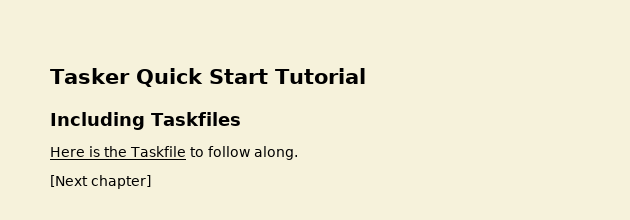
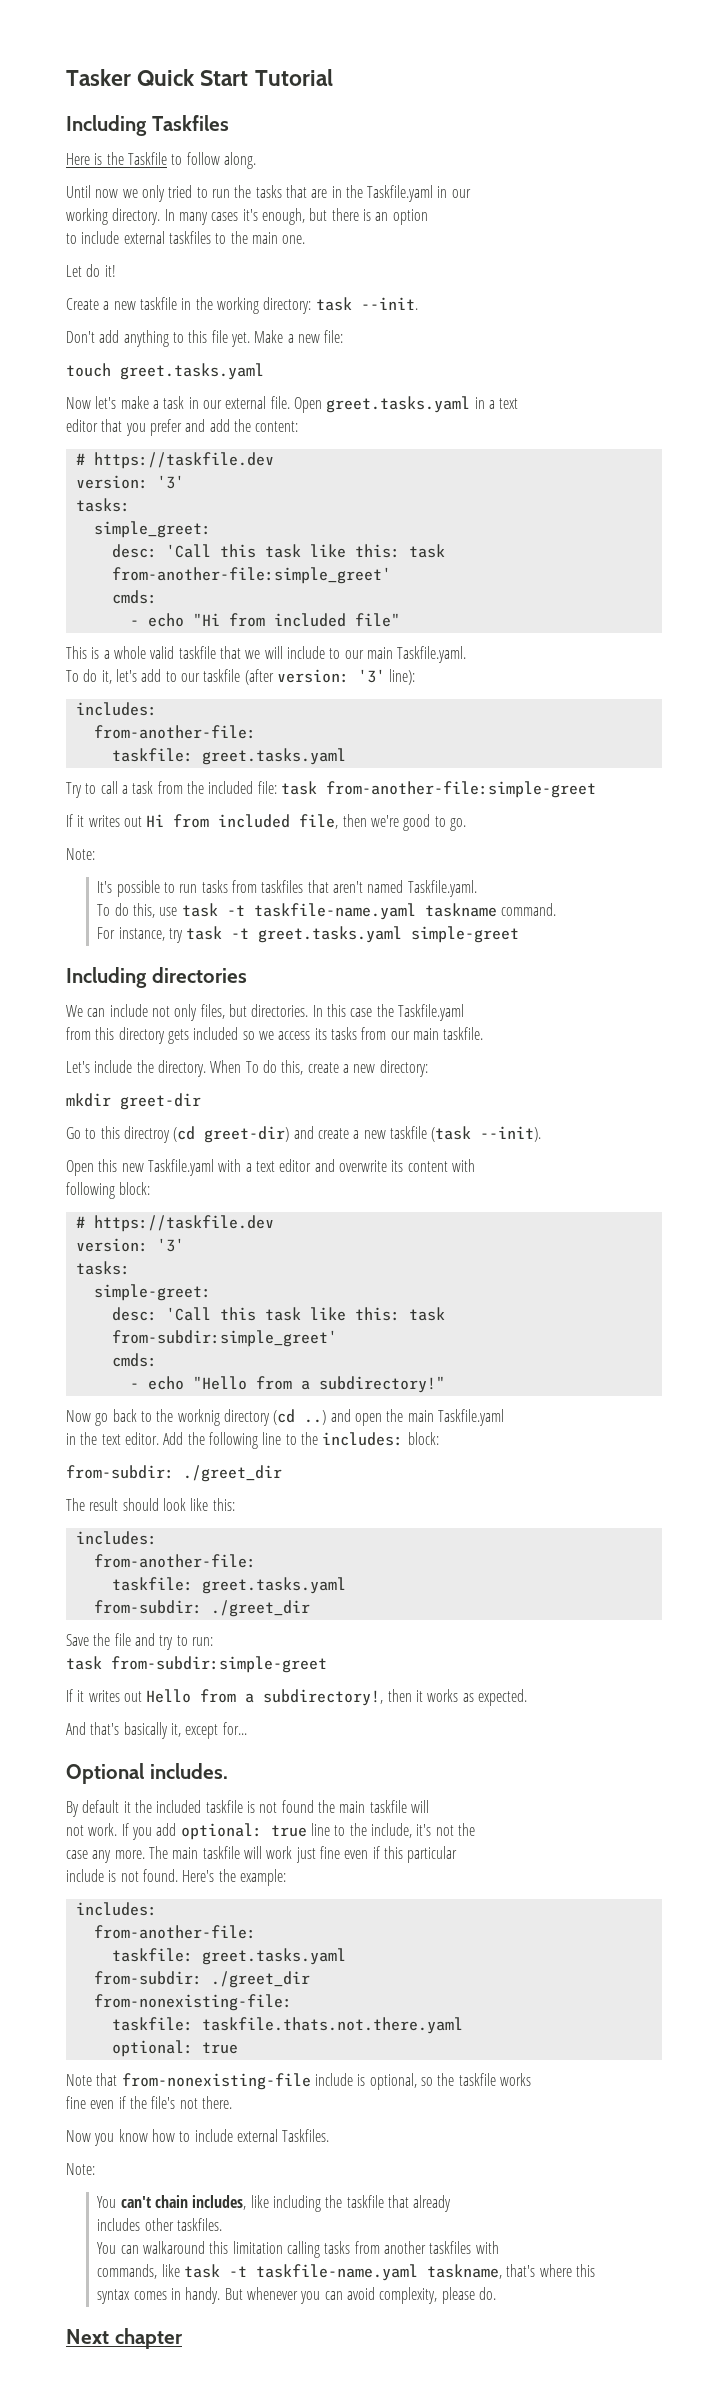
- [Next chapter]
+ Until now we only tried to run the tasks that are in the Taskfile.yaml in our
+ working directory. In many cases it's enough, but there is an option
+ to include external taskfiles to the main one.
+ Let do it!
+ Create a new taskfile in the working directory: task --init.
+ Don't add anything to this file yet. Make a new file:
+ touch greet.tasks.yaml
+ Now let's make a task in our external file. Open greet.tasks.yaml in a text
+ editor that you prefer and add the content:
+ # https://taskfile.dev
+ version: '3'
+ tasks:
+ simple_greet:
+ desc: 'Call this task like this: task from-another-file:simple_greet'
+ cmds:
+ - echo "Hi from included file"
+ This is a whole valid taskfile that we will include to our main Taskfile.yaml.
+ To do it, let's add to our taskfile (after version: '3' line):
+ includes:
+ from-another-file:
+ taskfile: greet.tasks.yaml
+ Try to call a task from the included file: task from-another-file:simple-greet
+ If it writes out Hi from included file, then we're good to go.
+ Note:
+ It's possible to run tasks from taskfiles that aren't named Taskfile.yaml.
+ To do this, use task -t taskfile-name.yaml taskname command.
+ For instance, try task -t greet.tasks.yaml simple-greet
+ Including directories
+ We can include not only files, but directories. In this case the Taskfile.yaml
+ from this directory gets included so we access its tasks from our main taskfile.
+ Let's include the directory. When To do this, create a new directory:
+ mkdir greet-dir
+ Go to this directroy (cd greet-dir) and create a new taskfile (task --init).
+ Open this new Taskfile.yaml with a text editor and overwrite its content with
+ following block:
+ # https://taskfile.dev
+ version: '3'
+ tasks:
+ simple-greet:
+ desc: 'Call this task like this: task from-subdir:simple_greet'
+ cmds:
+ - echo "Hello from a subdirectory!"
+ Now go back to the worknig directory (cd ..) and open the main Taskfile.yaml
+ in the text editor. Add the following line to the includes: block:
+ from-subdir: ./greet_dir
+ The result should look like this:
+ includes:
+ from-another-file:
+ taskfile: greet.tasks.yaml
+ from-subdir: ./greet_dir
+ Save the file and try to run:
+ task from-subdir:simple-greet
+ If it writes out Hello from a subdirectory!, then it works as expected.
+ And that's basically it, except for...
+ Optional includes.
+ By default it the included taskfile is not found the main taskfile will
+ not work. If you add optional: true line to the include, it's not the
+ case any more. The main taskfile will work just fine even if this particular
+ include is not found. Here's the example:
+ includes:
+ from-another-file:
+ taskfile: greet.tasks.yaml
+ from-subdir: ./greet_dir
+ from-nonexisting-file:
+ taskfile: taskfile.thats.not.there.yaml
+ optional: true
+ Note that from-nonexisting-file include is optional, so the taskfile works
+ fine even if the file's not there.
+ Now you know how to include external Taskfiles.
+ Note:
+ You can't chain includes, like including the taskfile that already
+ includes other taskfiles.
+ You can walkaround this limitation calling tasks from another taskfiles with
+ commands, like task -t taskfile-name.yaml taskname, that's where this
+ syntax comes in handy. But whenever you can avoid complexity, please do.
+ Next chapter

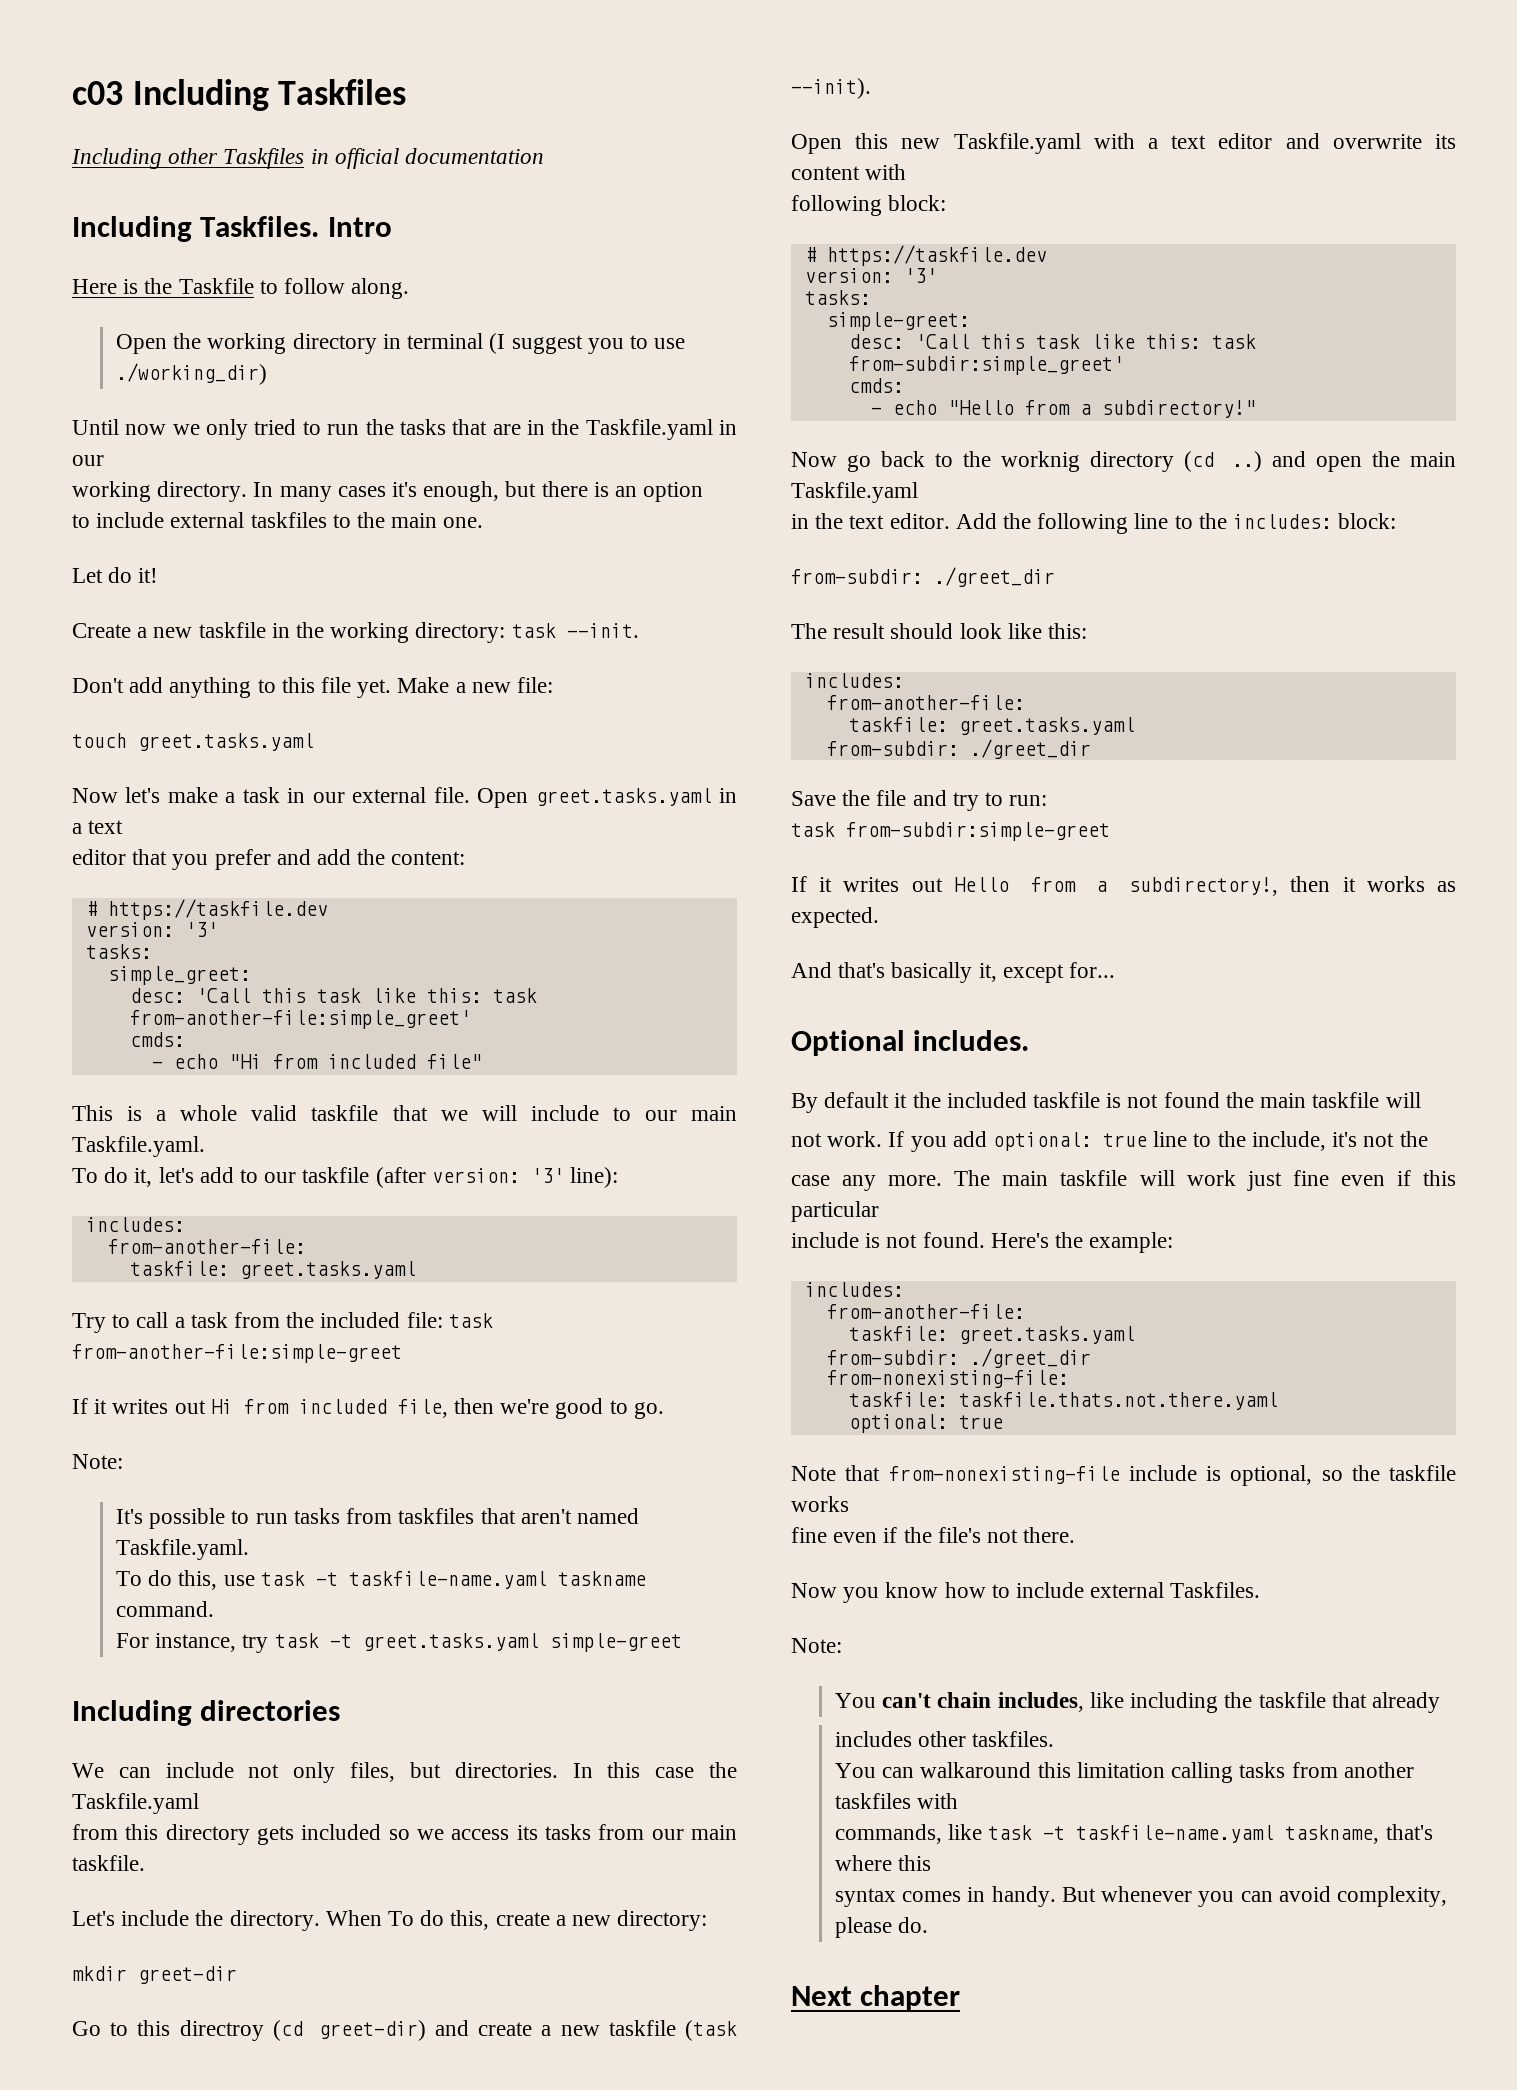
- Tasker Quick Start Tutorial
- Including Taskfiles
+ c03 Including Taskfiles
+ Including other Taskfiles in official documentation
+ Including Taskfiles. Intro
+ Open the working directory in terminal (I suggest you to use ./working_dir)

